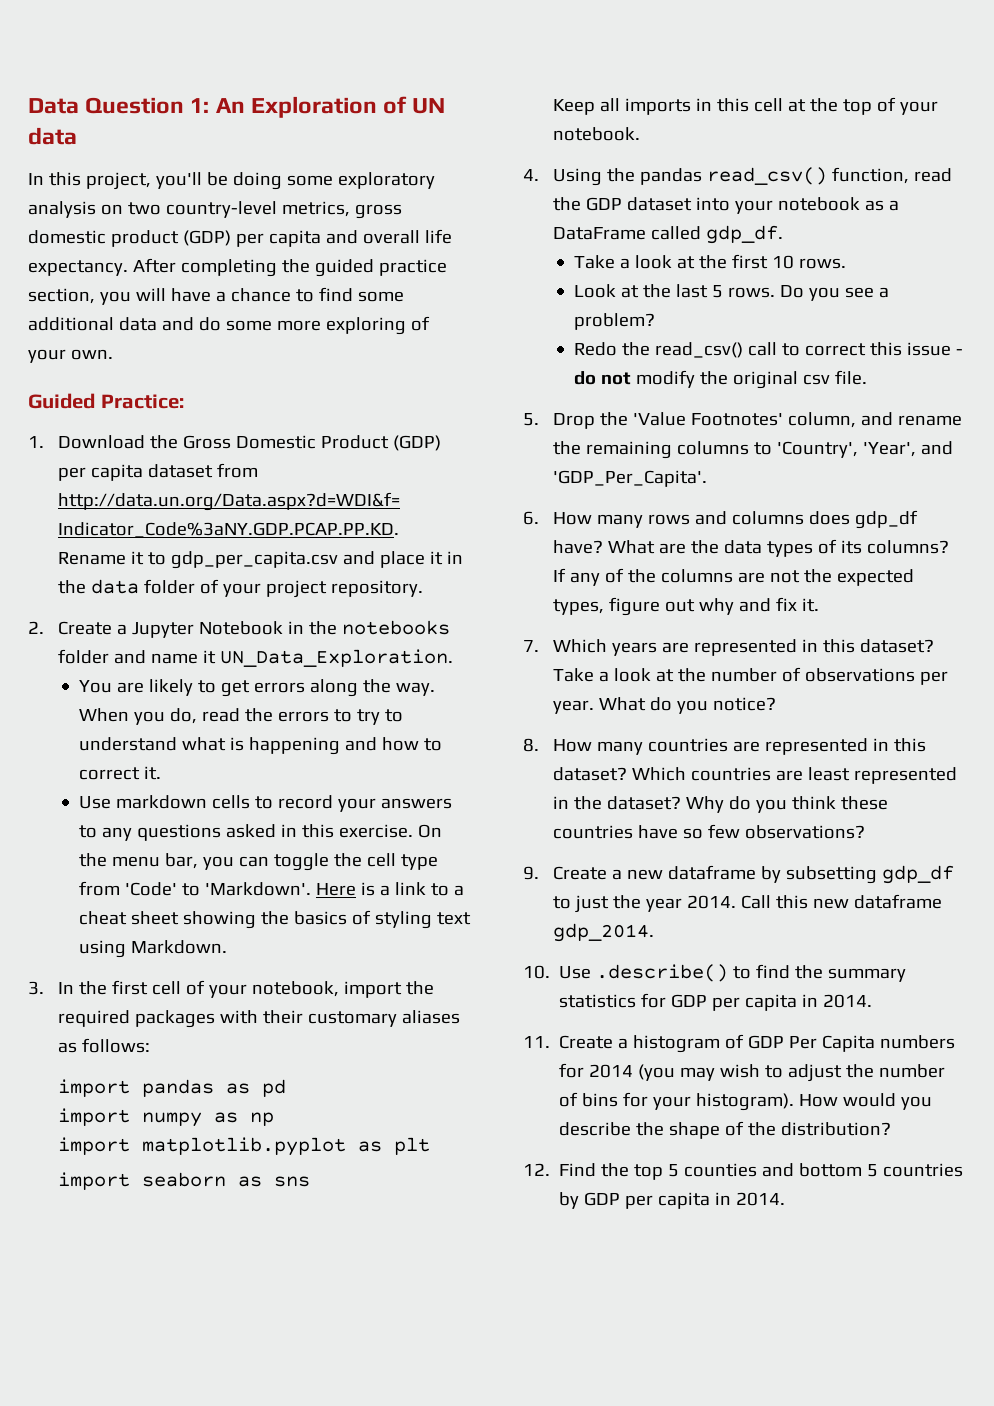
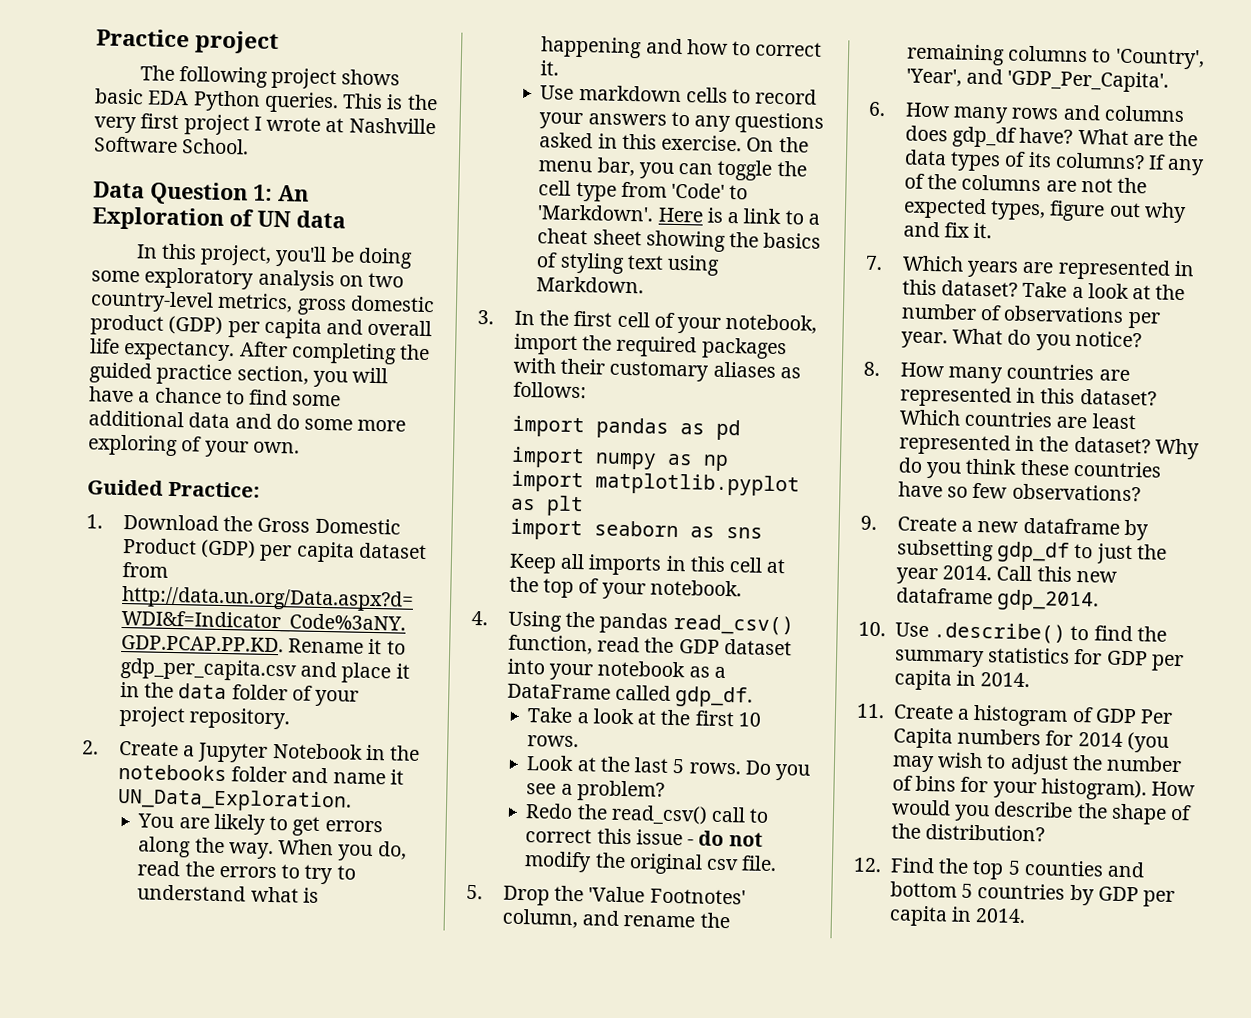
+ Practice project
+ The following project shows basic EDA Python queries. This is the very first project I wrote at Nashville Software School.

